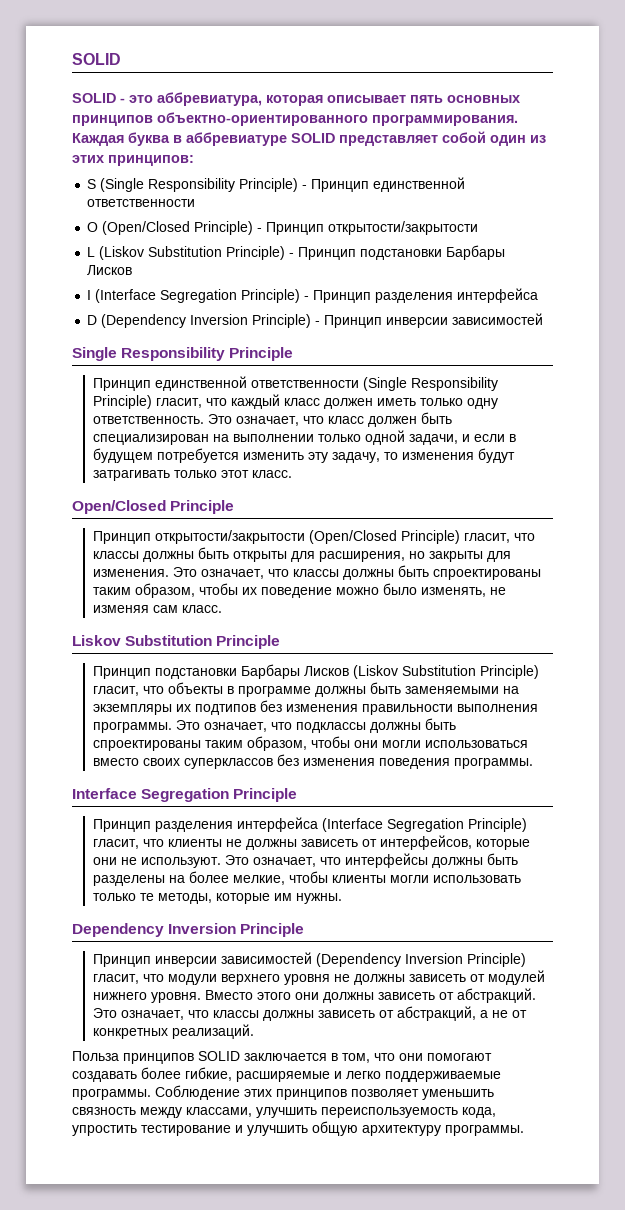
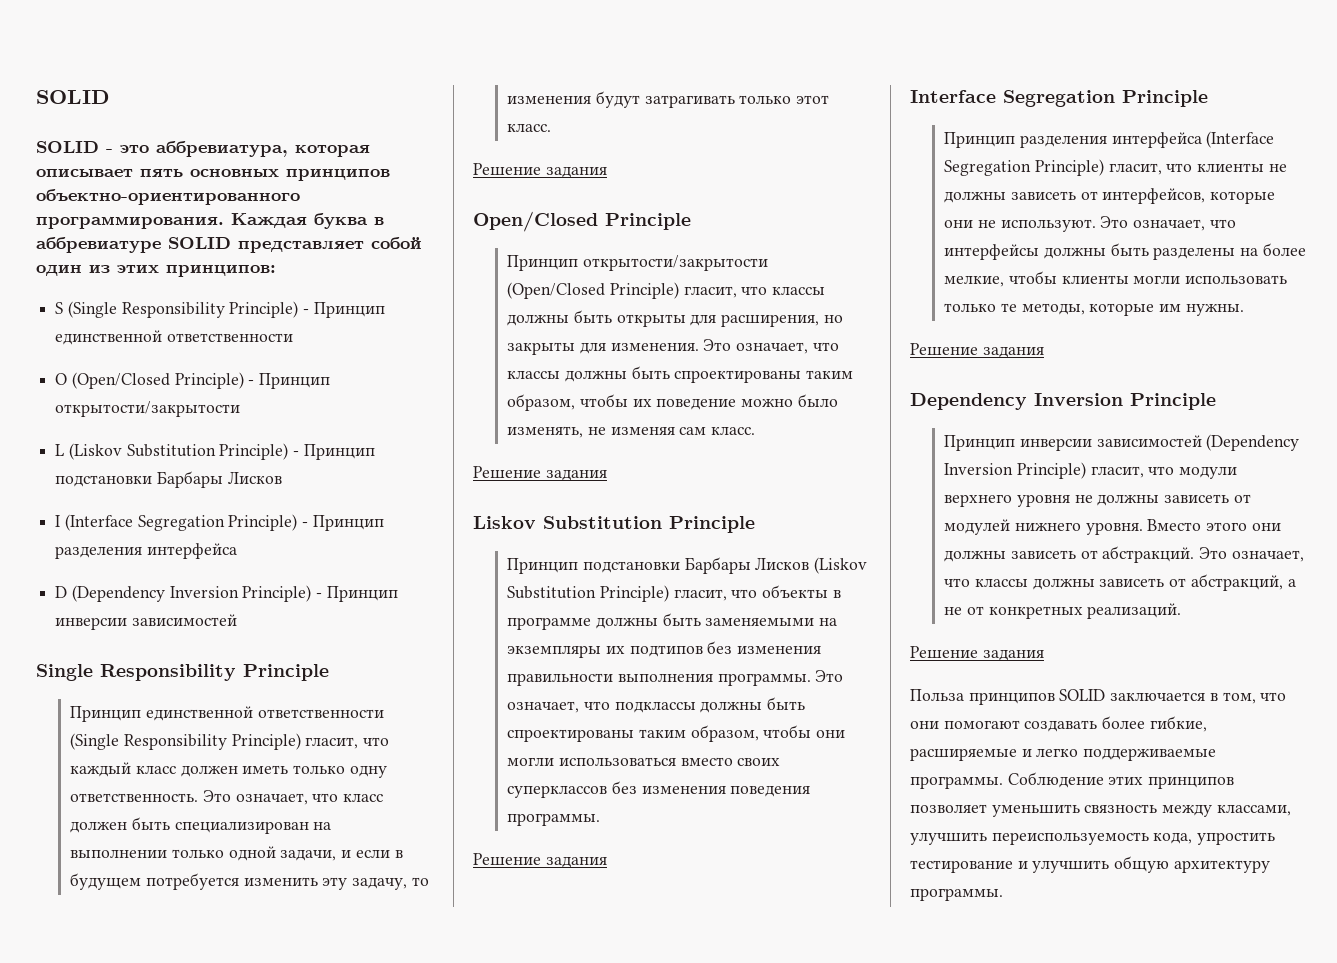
  Это означает, что класс должен быть специализирован на выполнении только одной задачи, и если в будущем потребуется изменить эту задачу, то изменения будут затрагивать только этот класс.
+ Решение задания
  Это означает, что классы должны быть спроектированы таким образом, чтобы их поведение можно было изменять, не изменяя сам класс.
+ Решение задания
  Это означает, что подклассы должны быть спроектированы таким образом, чтобы они могли использоваться вместо своих суперклассов без изменения поведения программы.
+ Решение задания
  Это означает, что интерфейсы должны быть разделены на более мелкие, чтобы клиенты могли использовать только те методы, которые им нужны.
+ Решение задания
  Это означает, что классы должны зависеть от абстракций, а не от конкретных реализаций.
+ Решение задания

